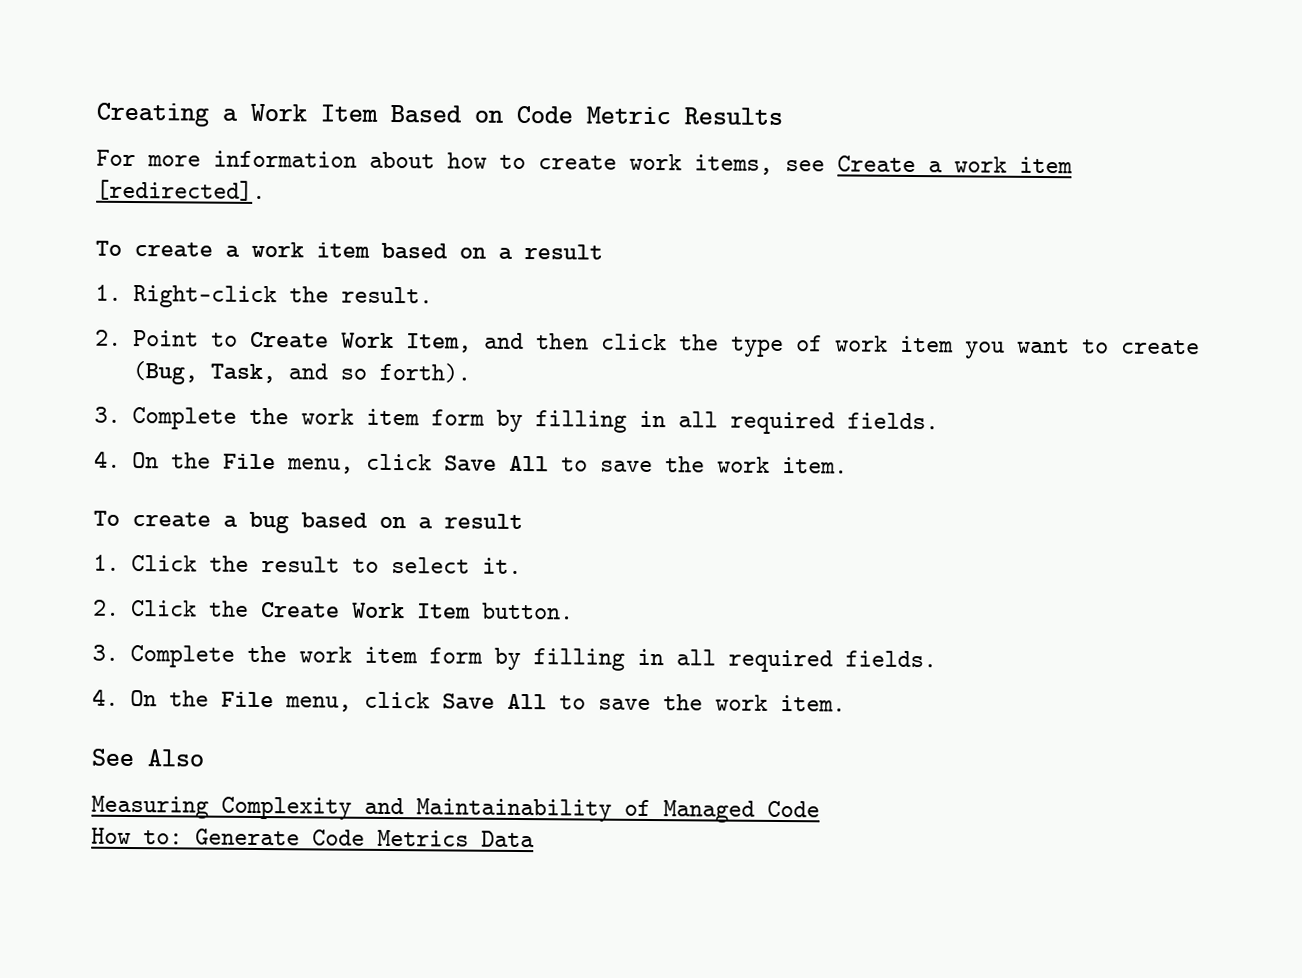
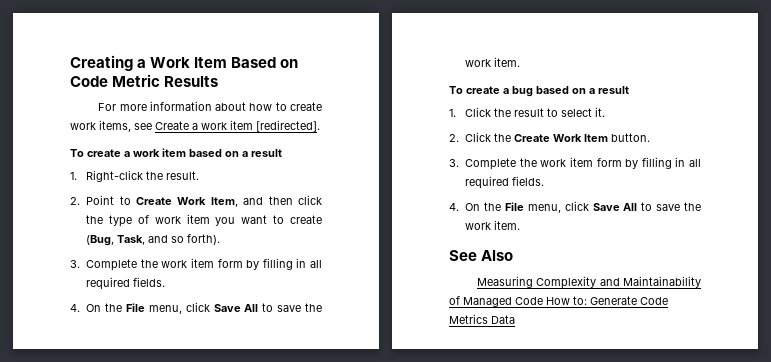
- Measuring Complexity and Maintainability of Managed Code
- How to: Generate Code Metrics Data
+ Measuring Complexity and Maintainability of Managed Code How to: Generate Code Metrics Data

